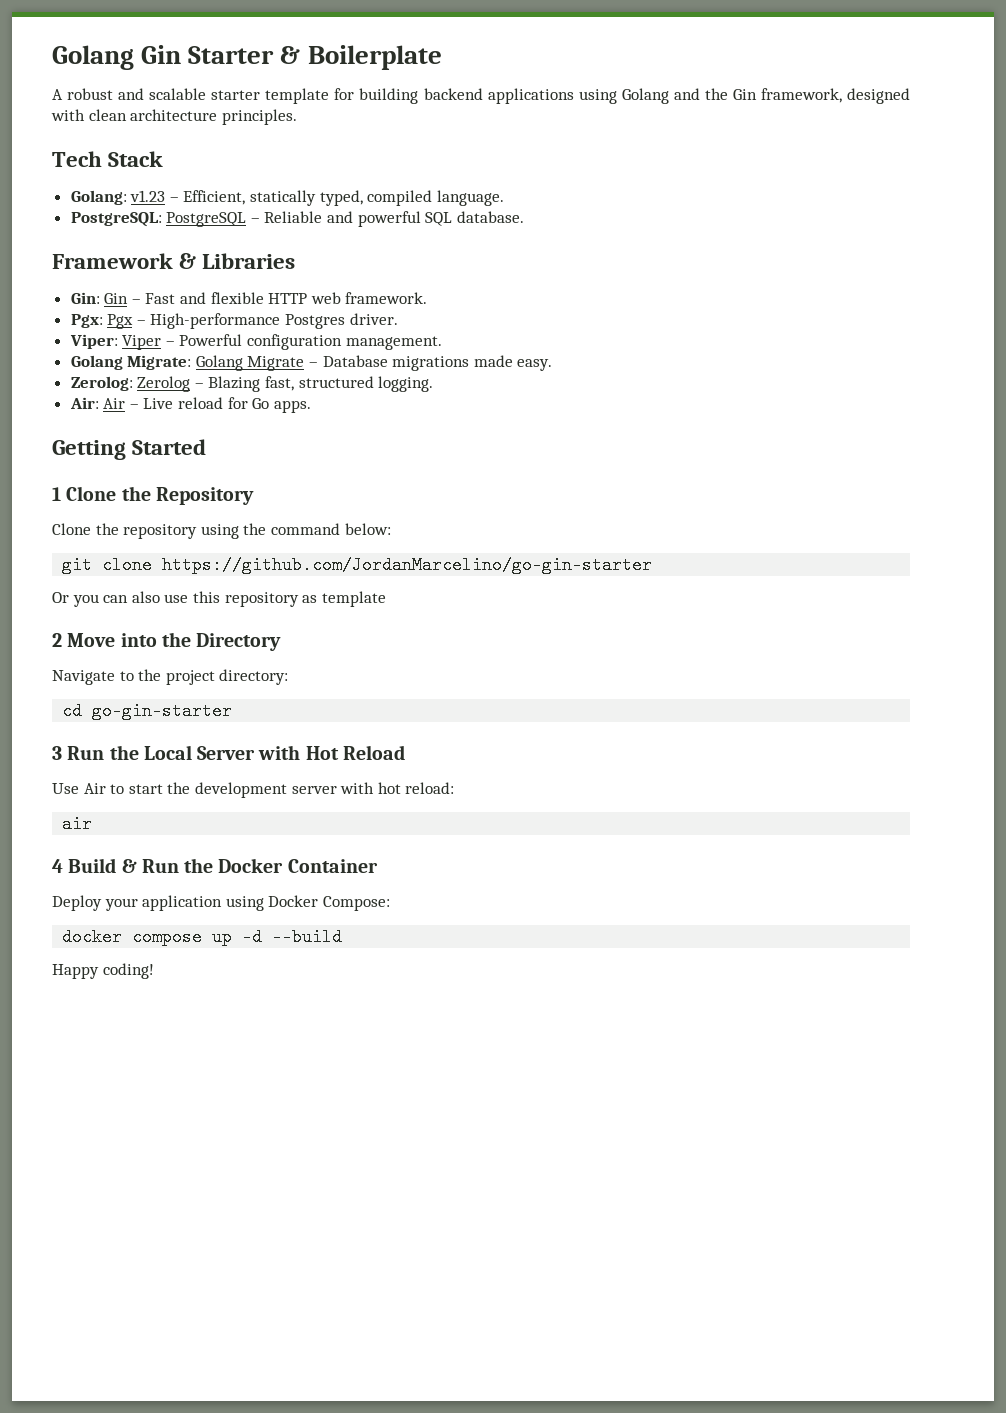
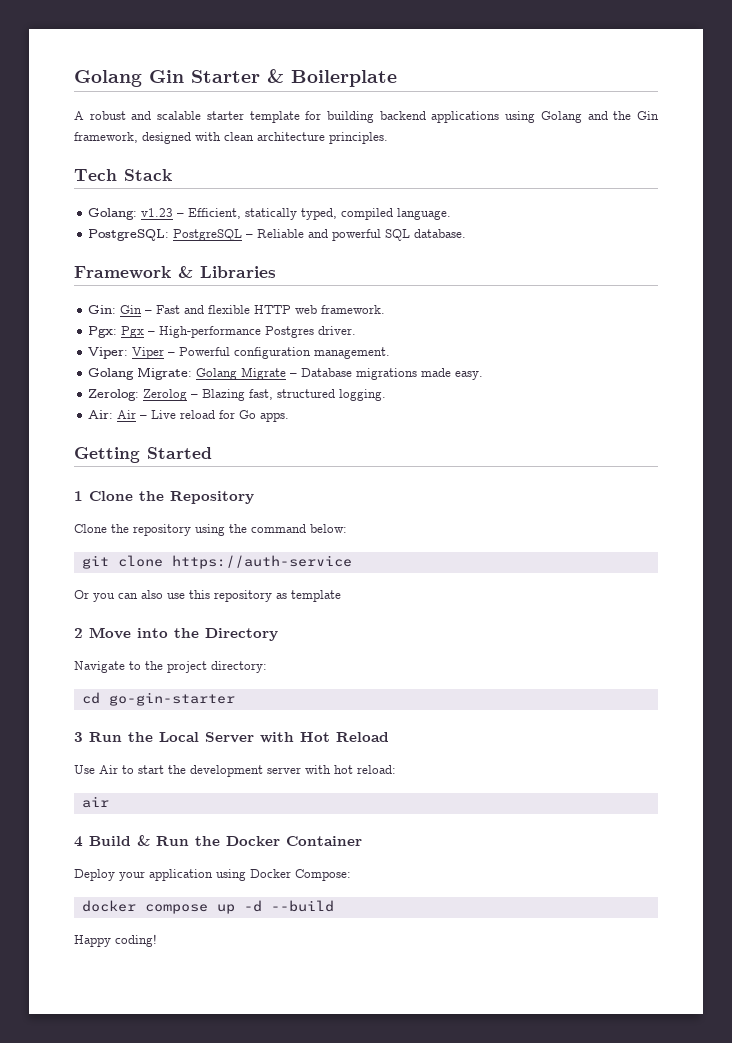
- git clone https://github.com/JordanMarcelino/go-gin-starter
+ git clone https://auth-service

